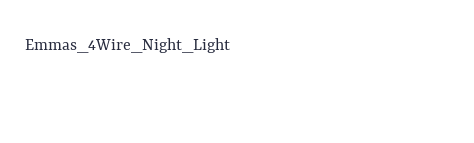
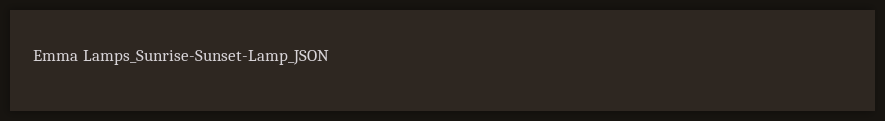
- Emmas_4Wire_Night_Light
+ Emma Lamps_Sunrise-Sunset-Lamp_JSON

